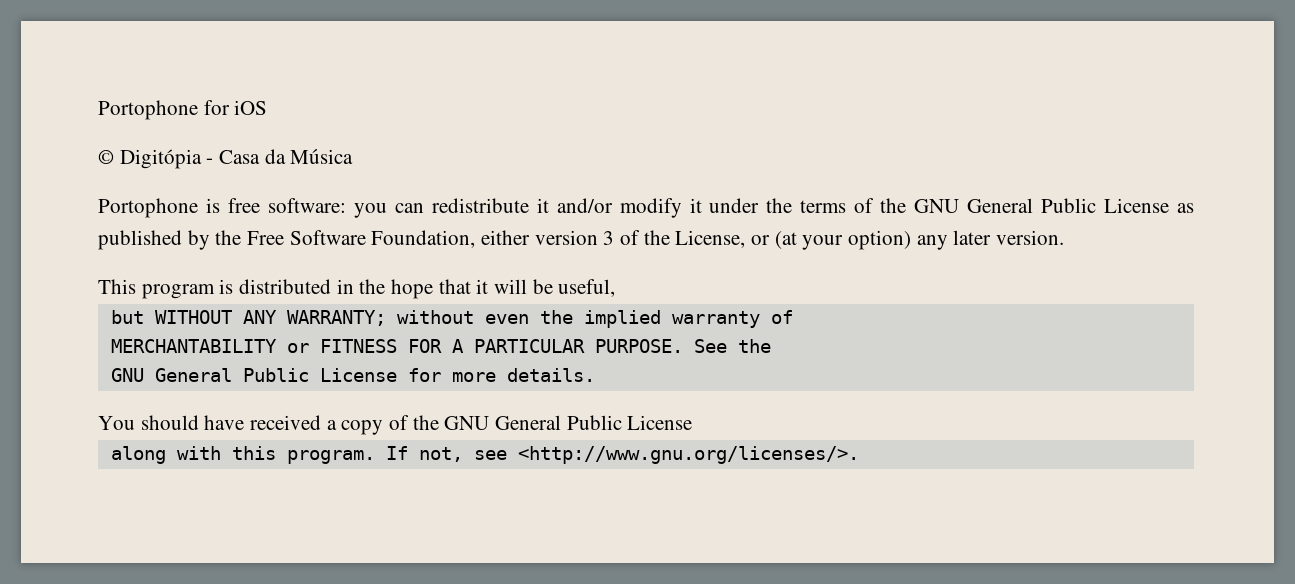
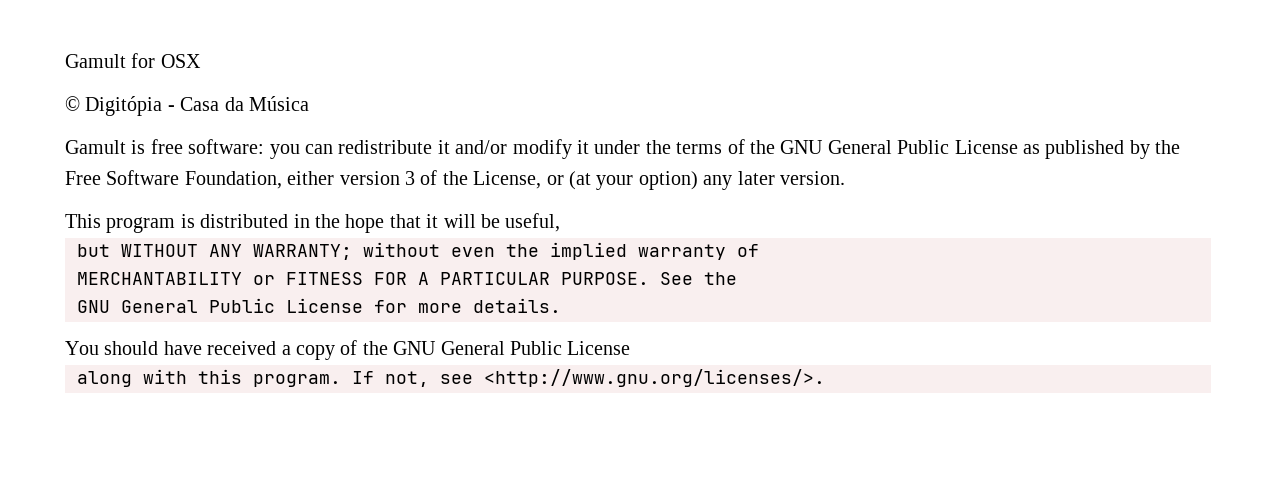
- Portophone for iOS
+ Gamult for OSX
- Portophone is free software: you can redistribute it and/or modify it under the terms of the GNU General Public License as published by the Free Software Foundation, either version 3 of the License, or (at your option) any later version.
+ Gamult is free software: you can redistribute it and/or modify it under the terms of the GNU General Public License as published by the Free Software Foundation, either version 3 of the License, or (at your option) any later version.

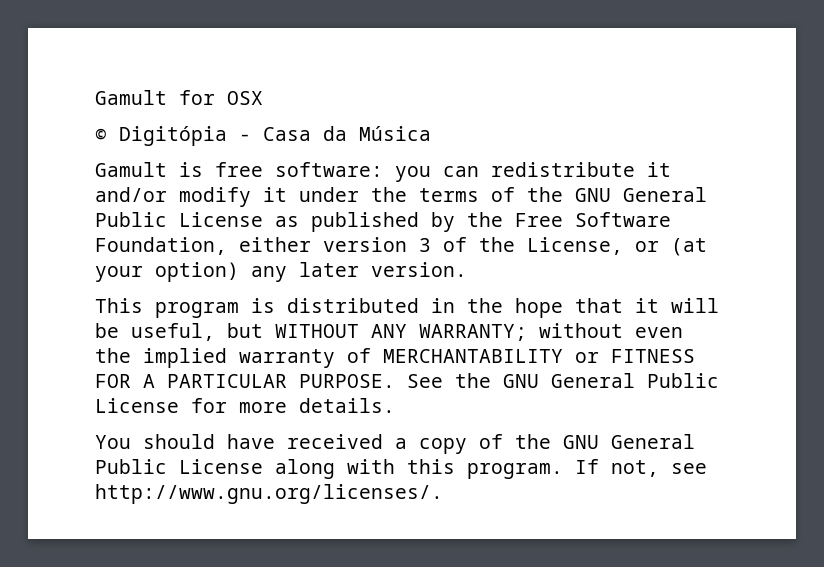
- This program is distributed in the hope that it will be useful,
- but WITHOUT ANY WARRANTY; without even the implied warranty of
- MERCHANTABILITY or FITNESS FOR A PARTICULAR PURPOSE.
+ This program is distributed in the hope that it will be useful, but WITHOUT ANY WARRANTY; without even the implied warranty of MERCHANTABILITY or FITNESS FOR A PARTICULAR PURPOSE.
- See the
- GNU General Public License for more details.
+ See the GNU General Public License for more details.
- You should have received a copy of the GNU General Public License
- along with this program.
+ You should have received a copy of the GNU General Public License along with this program.
- If not, see <http://www.gnu.org/licenses/>.
+ If not, see http://www.gnu.org/licenses/.

